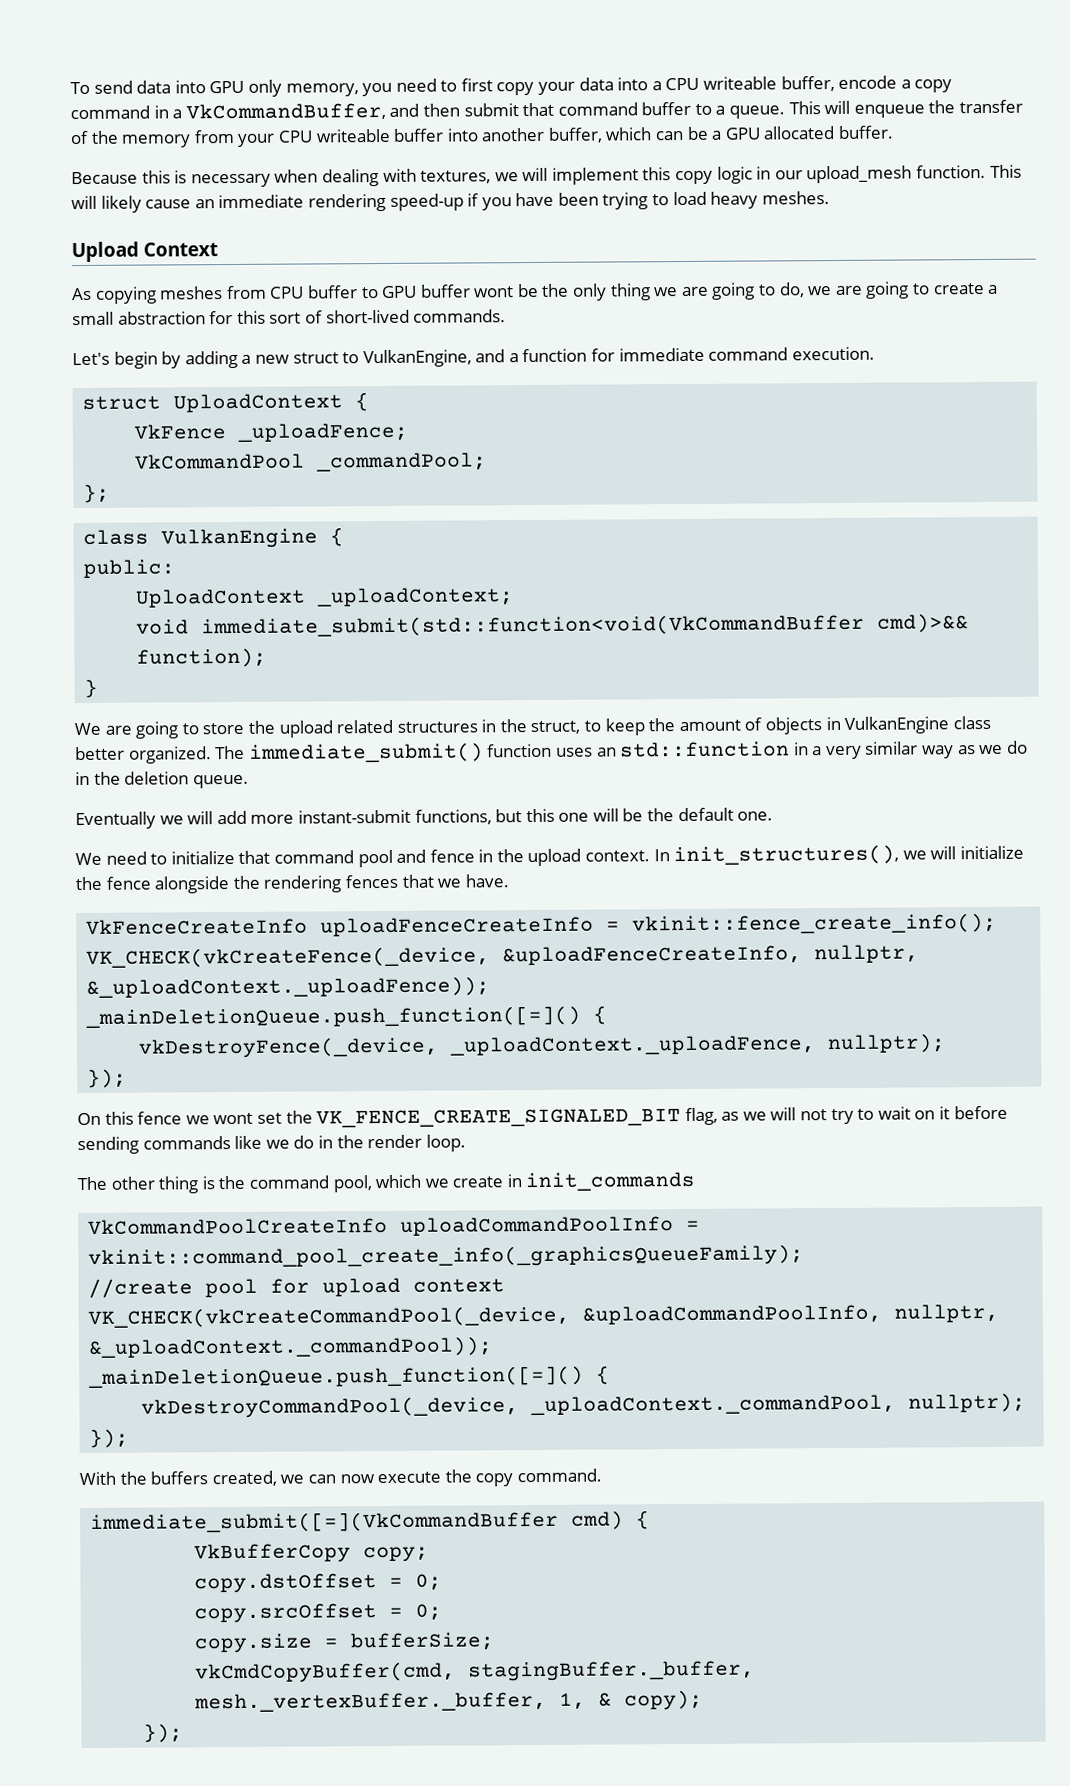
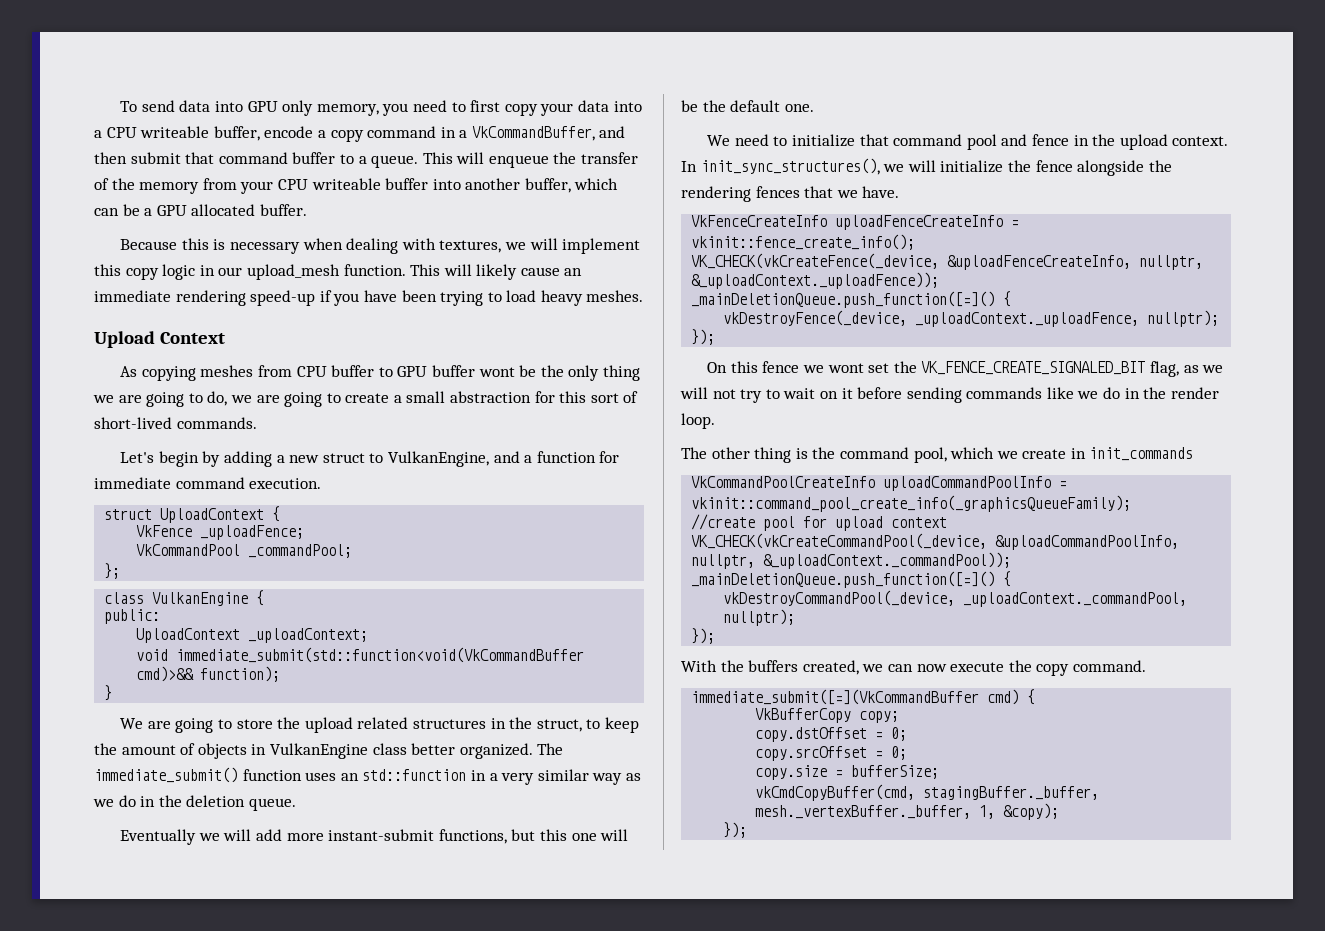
- In init_structures(), we will initialize the fence alongside the rendering fences that we have.
+ In init_sync_structures(), we will initialize the fence alongside the rendering fences that we have.
- vkCmdCopyBuffer(cmd, stagingBuffer._buffer, mesh._vertexBuffer._buffer, 1, & copy);
+ vkCmdCopyBuffer(cmd, stagingBuffer._buffer, mesh._vertexBuffer._buffer, 1, &copy);

